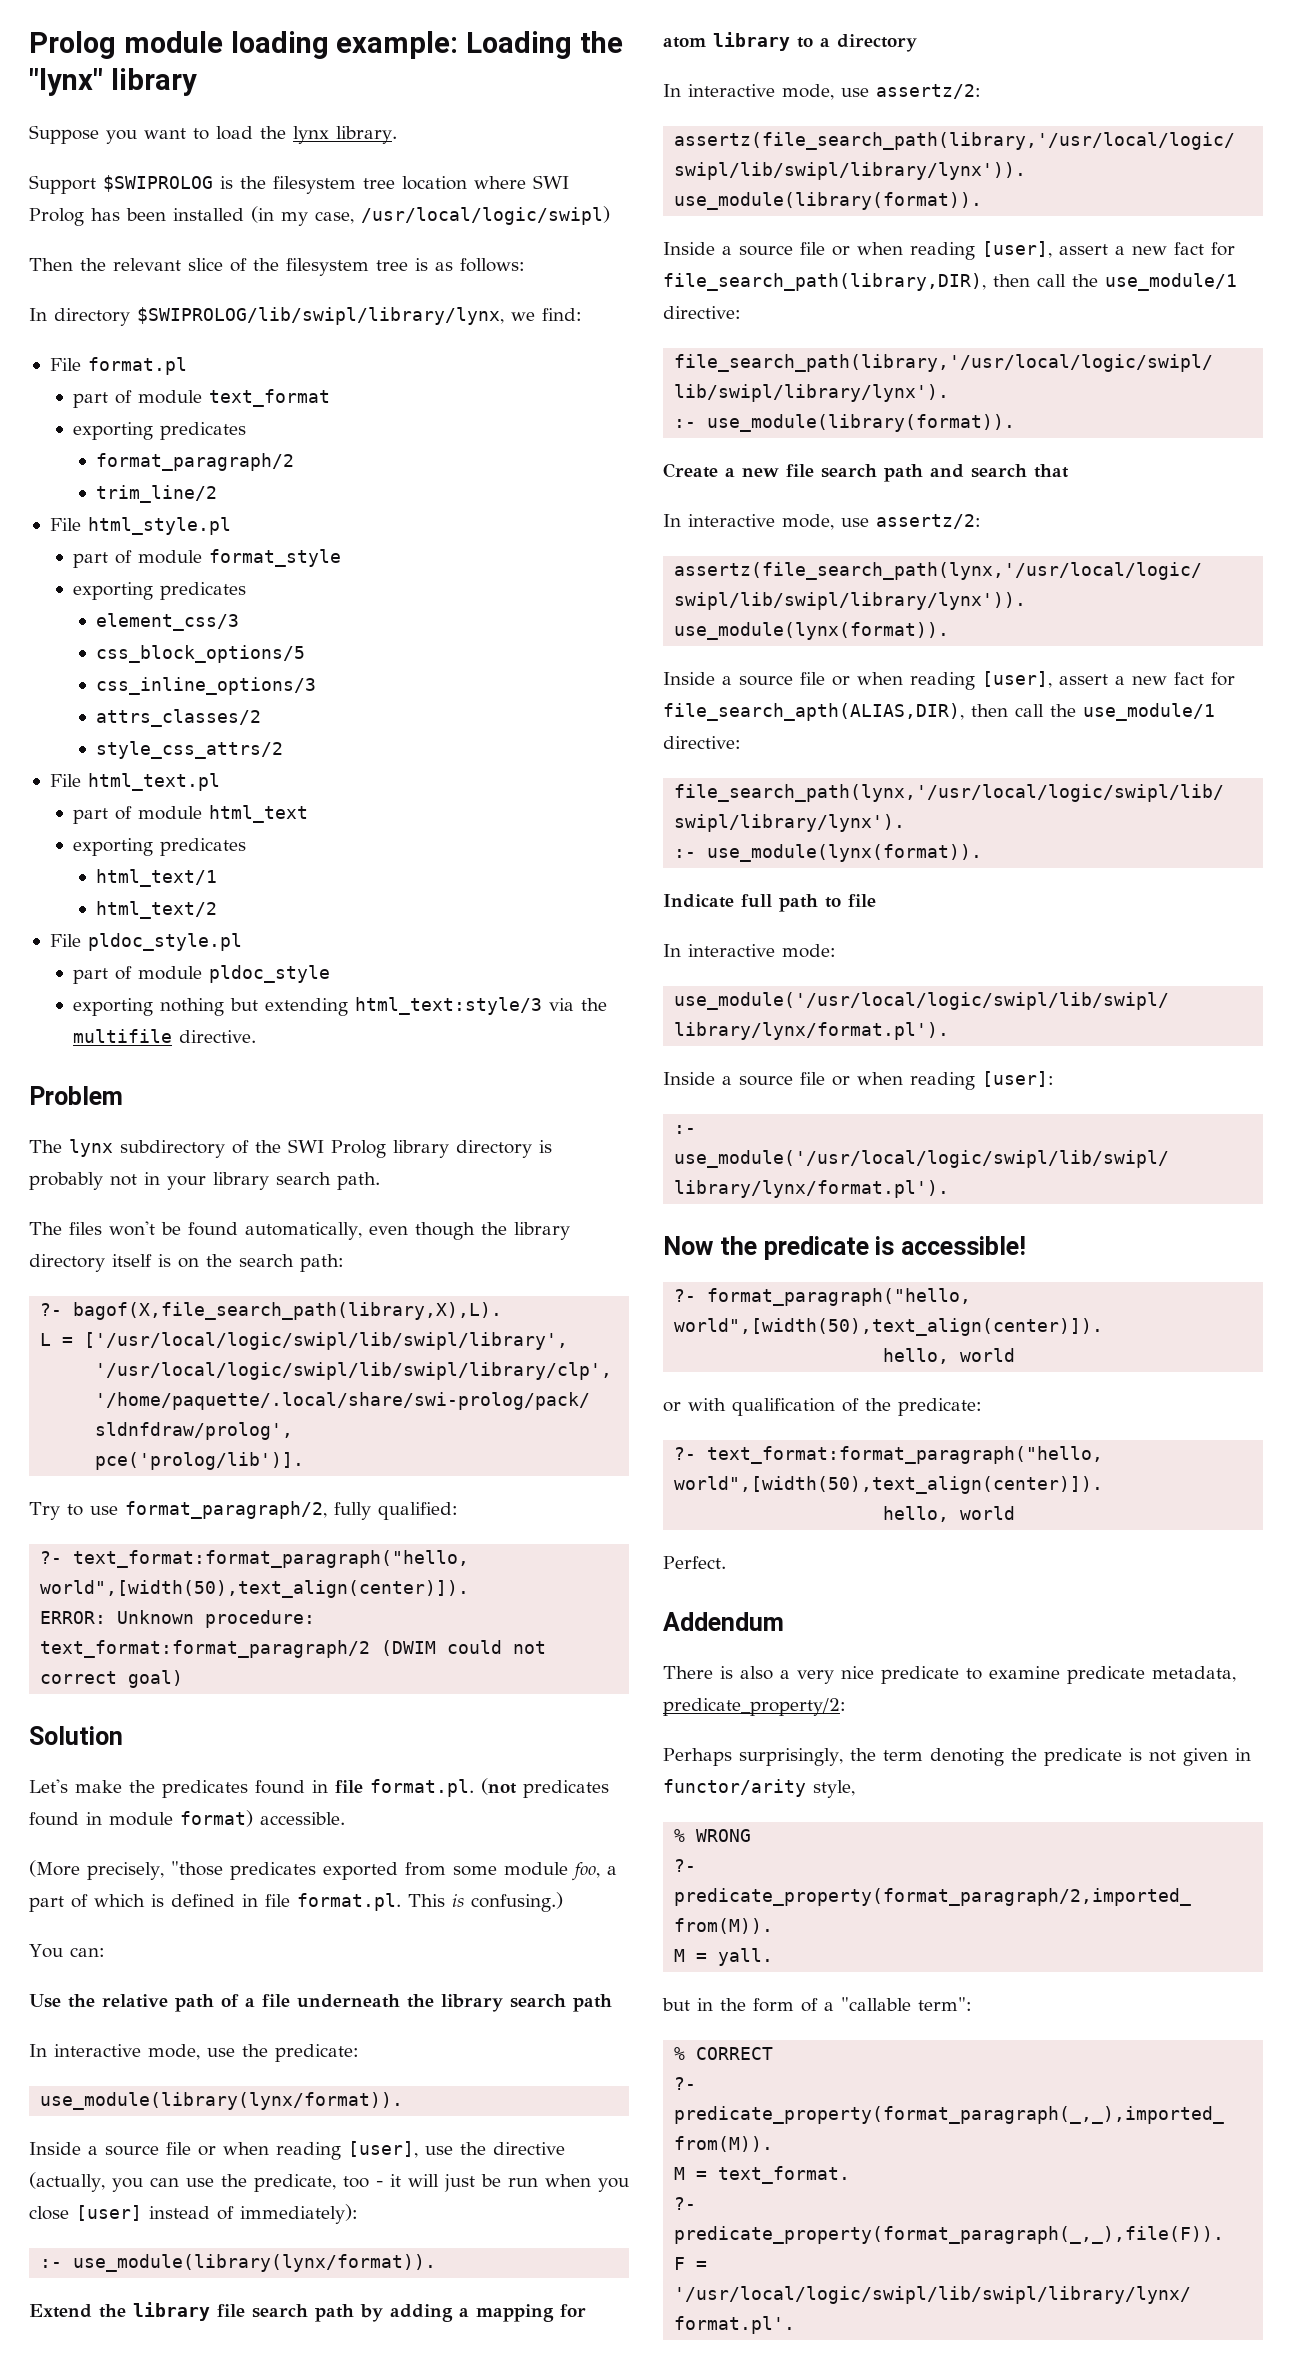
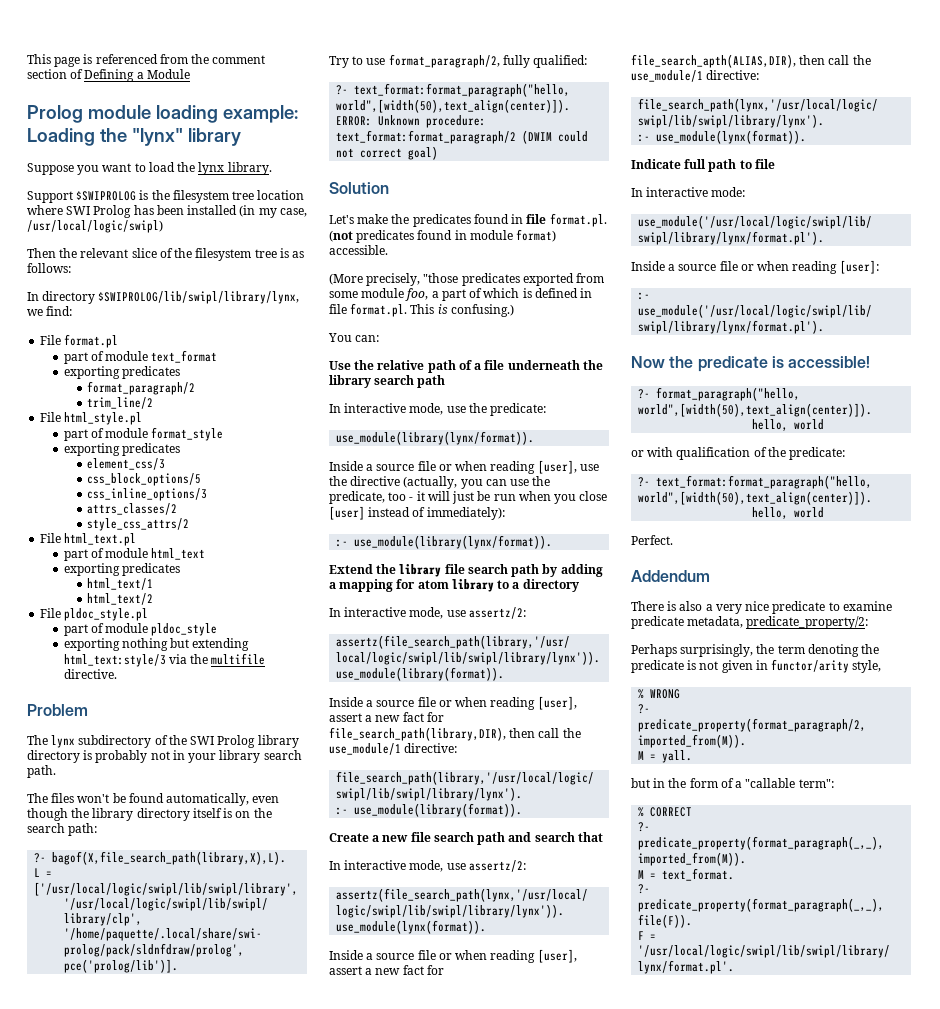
+ This page is referenced from the comment section of Defining a Module

